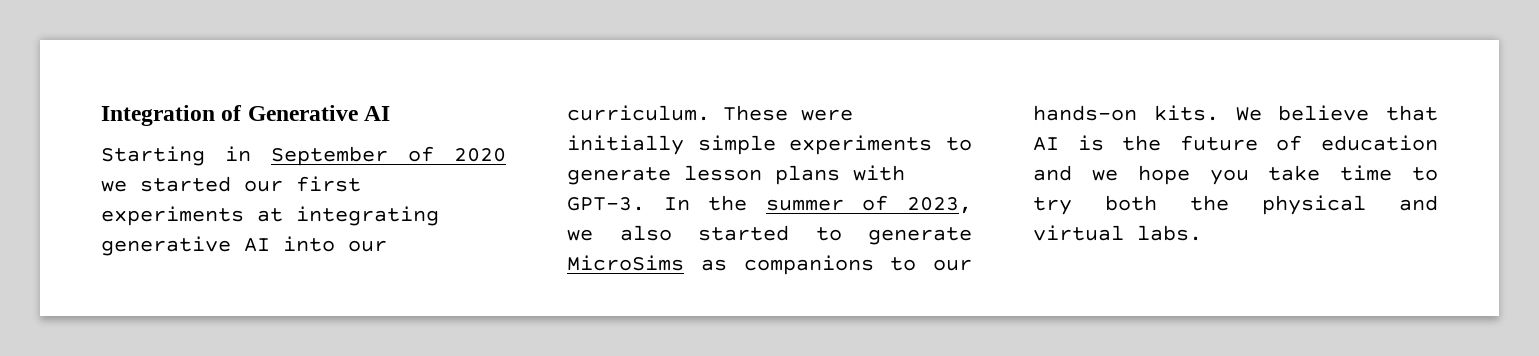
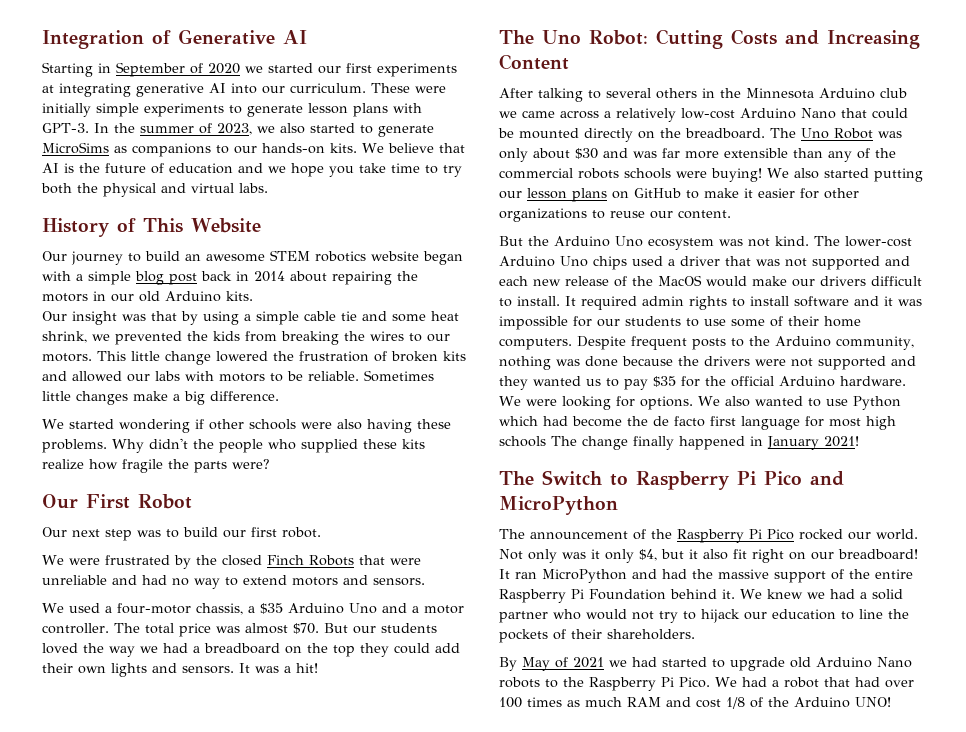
+ History of This Website
+ Our journey to build an awesome STEM robotics website began with a simple blog post back in 2014 about repairing the motors in our old Arduino kits.
+ Our insight was that by using a simple cable tie and some heat shrink, we prevented the kids from breaking the wires to our motors. This little change lowered the frustration of broken kits and allowed our labs with motors to be reliable. Sometimes little changes make a big difference.
+ We started wondering if other schools were also having these problems. Why didn't the people who supplied these kits realize how fragile the parts were?
+ Our First Robot
+ Our next step was to build our first robot.
+ We were frustrated by the closed Finch Robots that were unreliable and had no way to extend motors and sensors.
+ We used a four-motor chassis, a $35 Arduino Uno and a motor controller. The total price was almost $70. But our students loved the way we had a breadboard on the top they could add their own lights and sensors. It was a hit!
+ The Uno Robot: Cutting Costs and Increasing Content
+ After talking to several others in the Minnesota Arduino club we came across a relatively low-cost Arduino Nano that could be mounted directly on the breadboard. The Uno Robot was only about $30 and was far more extensible than any of the commercial robots schools were buying! We also started putting our lesson plans on GitHub to make it easier for other organizations to reuse our content.
+ But the Arduino Uno ecosystem was not kind. The lower-cost Arduino Uno chips used a driver that was not supported and each new release of the MacOS would make our drivers difficult to install. It required admin rights to install software and it was impossible for our students to use some of their home computers. Despite frequent posts to the Arduino community, nothing was done because the drivers were not supported and they wanted us to pay $35 for the official Arduino hardware. We were looking for options. We also wanted to use Python which had become the de facto first language for most high schools The change finally happened in January 2021!
+ The Switch to Raspberry Pi Pico and MicroPython
+ The announcement of the Raspberry Pi Pico rocked our world. Not only was it only $4, but it also fit right on our breadboard! It ran MicroPython and had the massive support of the entire Raspberry Pi Foundation behind it. We knew we had a solid partner who would not try to hijack our education to line the pockets of their shareholders.
+ By May of 2021 we had started to upgrade old Arduino Nano robots to the Raspberry Pi Pico. We had a robot that had over 100 times as much RAM and cost 1/8 of the Arduino UNO!

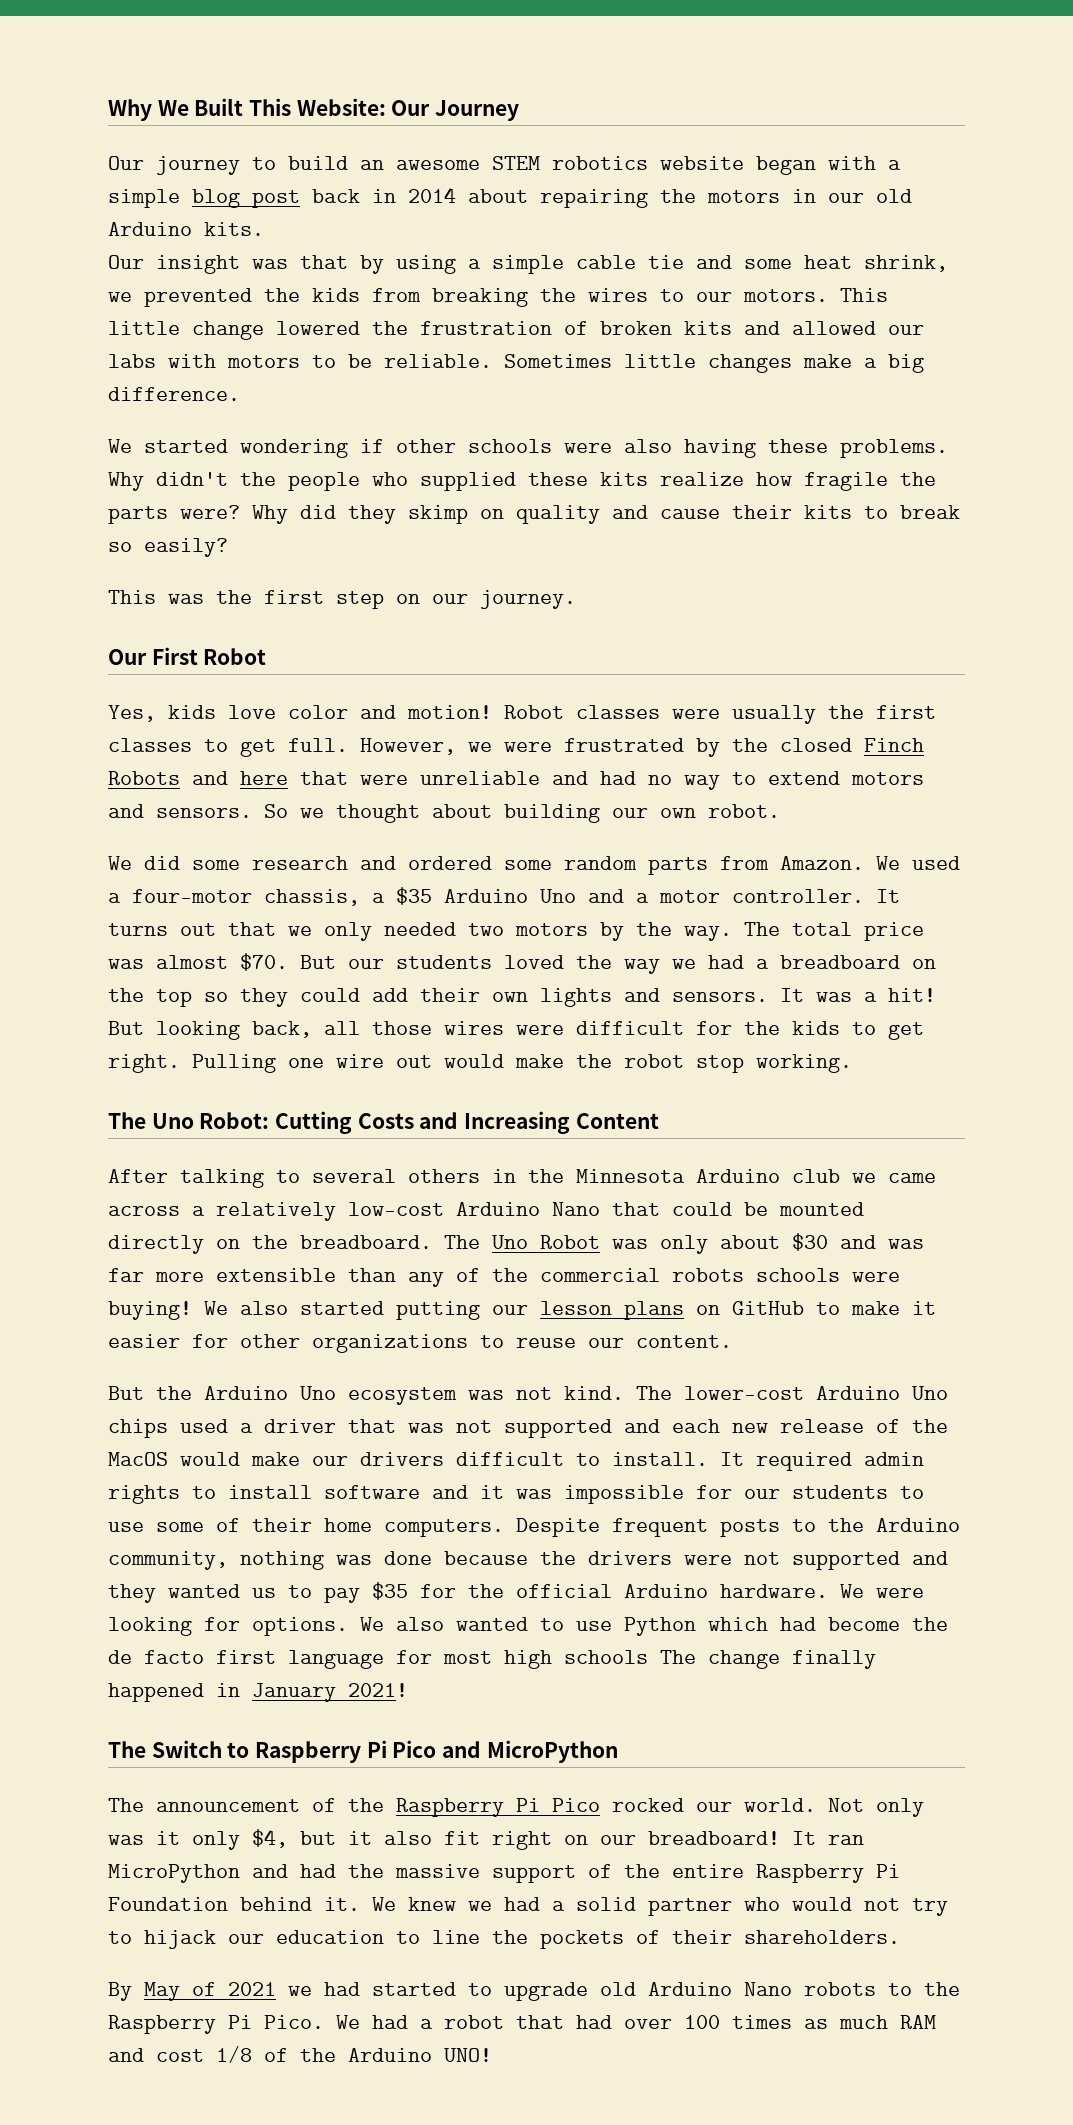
- Integration of Generative AI
- Starting in September of 2020 we started our first experiments at integrating generative AI into our curriculum. These were initially simple experiments to generate lesson plans with GPT-3. In the summer of 2023, we also started to generate MicroSims as companions to our hands-on kits. We believe that AI is the future of education and we hope you take time to try both the physical and virtual labs.
- History of This Website
+ Why We Built This Website: Our Journey
- Why didn't the people who supplied these kits realize how fragile the parts were?
+ Why didn't the people who supplied these kits realize how fragile the parts were? Why did they skimp on quality and cause their kits to break so easily?
+ This was the first step on our journey.
  Our First Robot
- Our next step was to build our first robot.
- We were frustrated by the closed Finch Robots that were unreliable and had no way to extend motors and sensors.
- We used a four-motor chassis, a $35 Arduino Uno and a motor controller.
+ Yes, kids love color and motion! Robot classes were usually the first classes to get full. However, we were frustrated by the closed Finch Robots and here that were unreliable and had no way to extend motors and sensors. So we thought about building our own robot.
+ We did some research and ordered some random parts from Amazon. We used a four-motor chassis, a $35 Arduino Uno and a motor controller.
+ It turns out that we only needed two motors by the way.
- But our students loved the way we had a breadboard on the top they could add their own lights and sensors.
+ But our students loved the way we had a breadboard on the top so they could add their own lights and sensors.
+ But looking back, all those wires were difficult for the kids to get right. Pulling one wire out would make the robot stop working.

